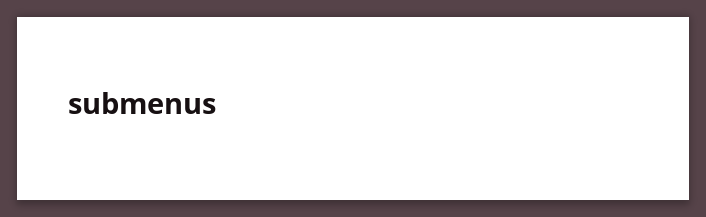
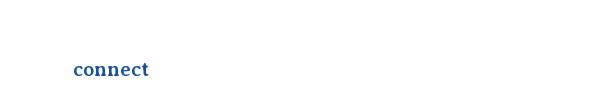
- submenus
+ connect

